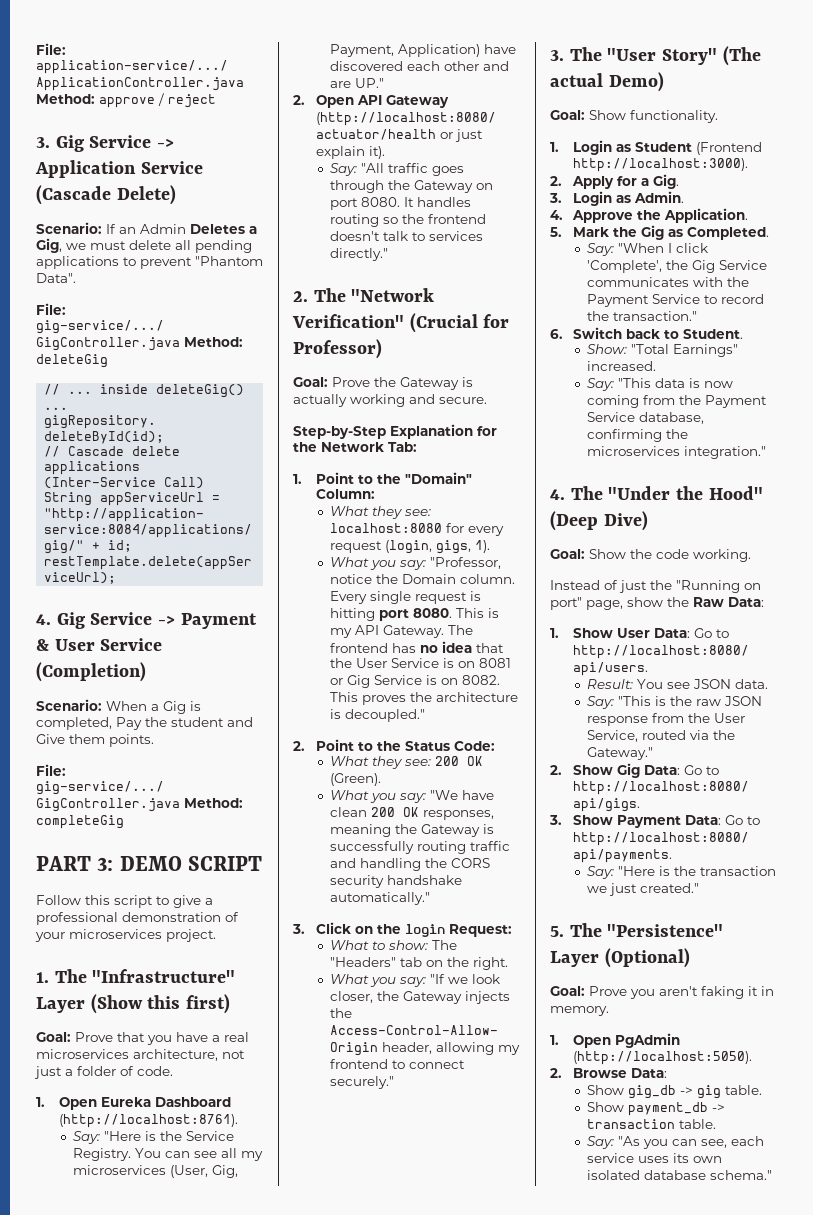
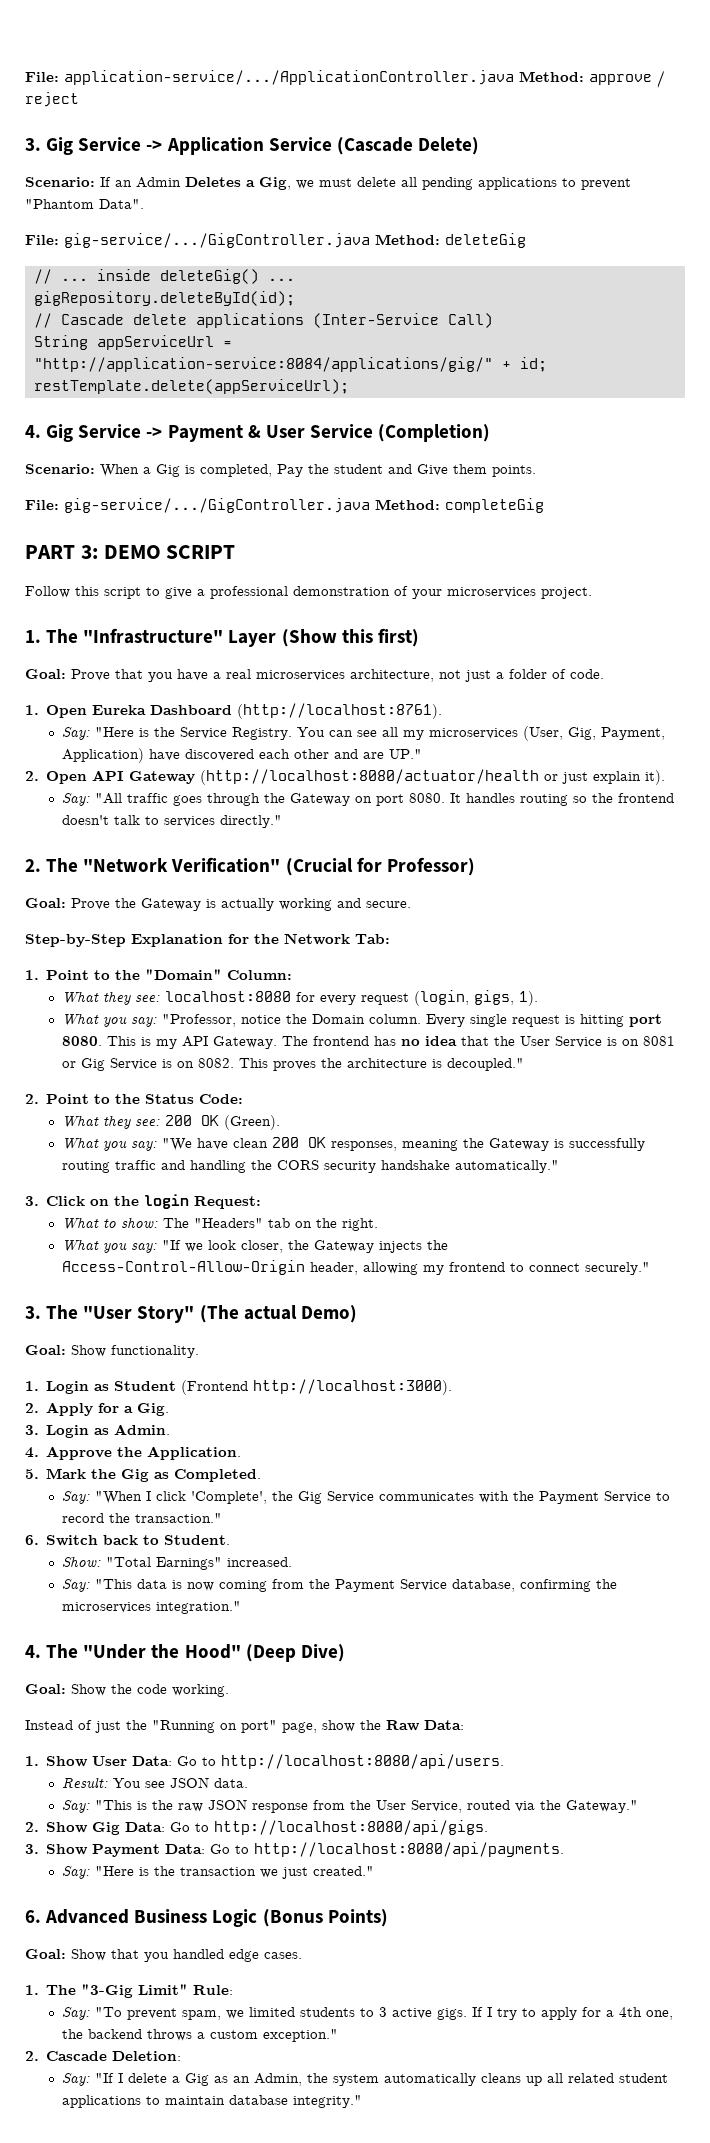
- 5. The "Persistence" Layer (Optional)
- Goal: Prove you aren't faking it in memory.
- 1. Open PgAdmin (http://localhost:5050).
- 2. Browse Data:
- Show gig_db -> gig table.
- Show payment_db -> transaction table.
- Say: "As you can see, each service uses its own isolated database schema."
+ 6. Advanced Business Logic (Bonus Points)
+ Goal: Show that you handled edge cases.
+ 1. The "3-Gig Limit" Rule:
+ Say: "To prevent spam, we limited students to 3 active gigs. If I try to apply for a 4th one, the backend throws a custom exception."
+ 2. Cascade Deletion:
+ Say: "If I delete a Gig as an Admin, the system automatically cleans up all related student applications to maintain database integrity."

